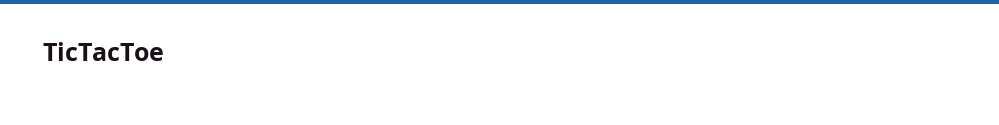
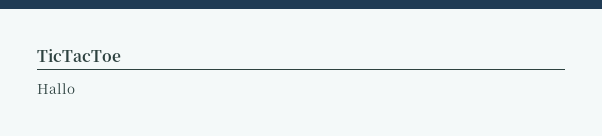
+ Hallo

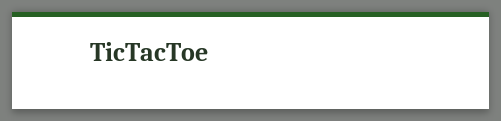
- Hallo

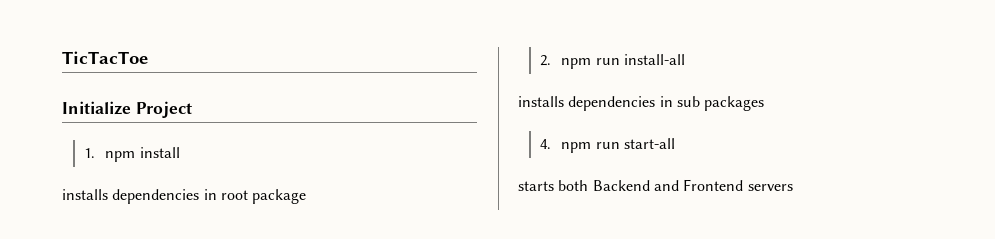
+ Initialize Project
+ 1. npm install
+ installs dependencies in root package
+ 2. npm run install-all
+ installs dependencies in sub packages
+ 4. npm run start-all
+ starts both Backend and Frontend servers

